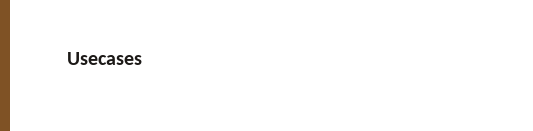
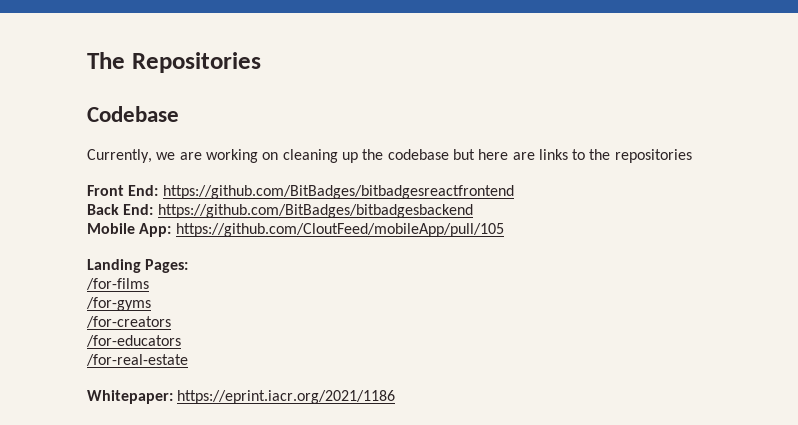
- Usecases
+ The Repositories
+ Codebase
+ Currently, we are working on cleaning up the codebase but here are links to the repositories
+ Front End: https://github.com/BitBadges/bitbadgesreactfrontend
+ Back End: https://github.com/BitBadges/bitbadgesbackend
+ Mobile App: https://github.com/CloutFeed/mobileApp/pull/105
+ Landing Pages:
+ /for-films
+ /for-gyms
+ /for-creators
+ /for-educators
+ /for-real-estate
+ Whitepaper: https://eprint.iacr.org/2021/1186

